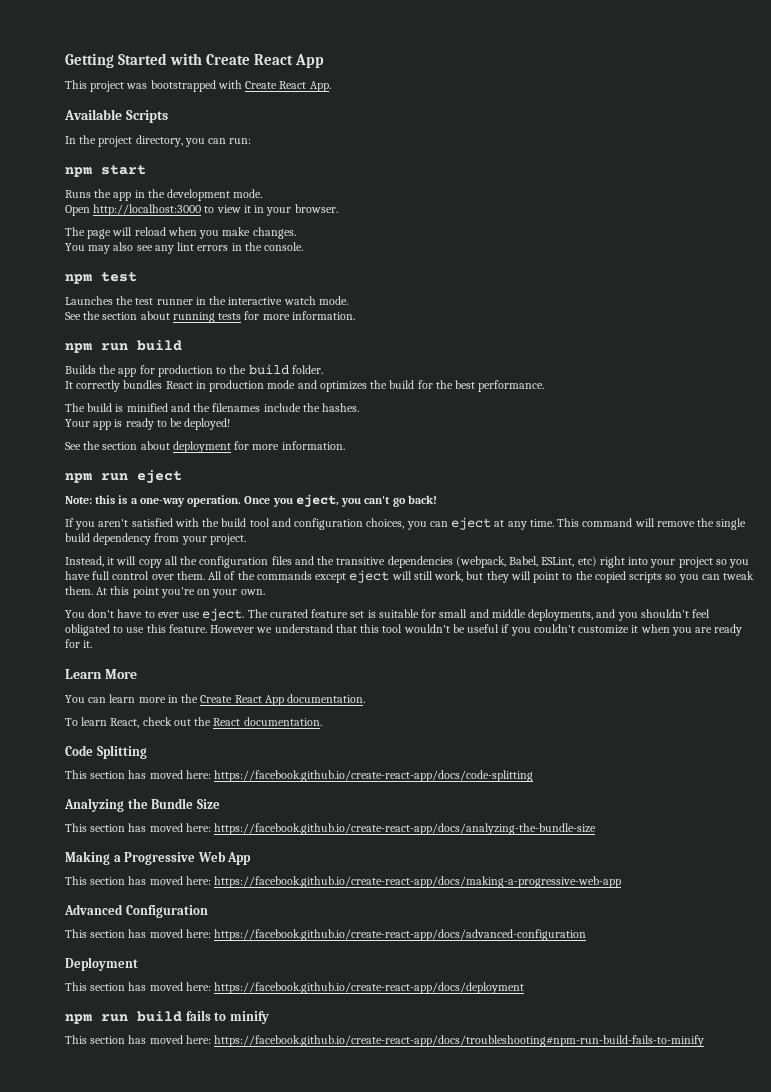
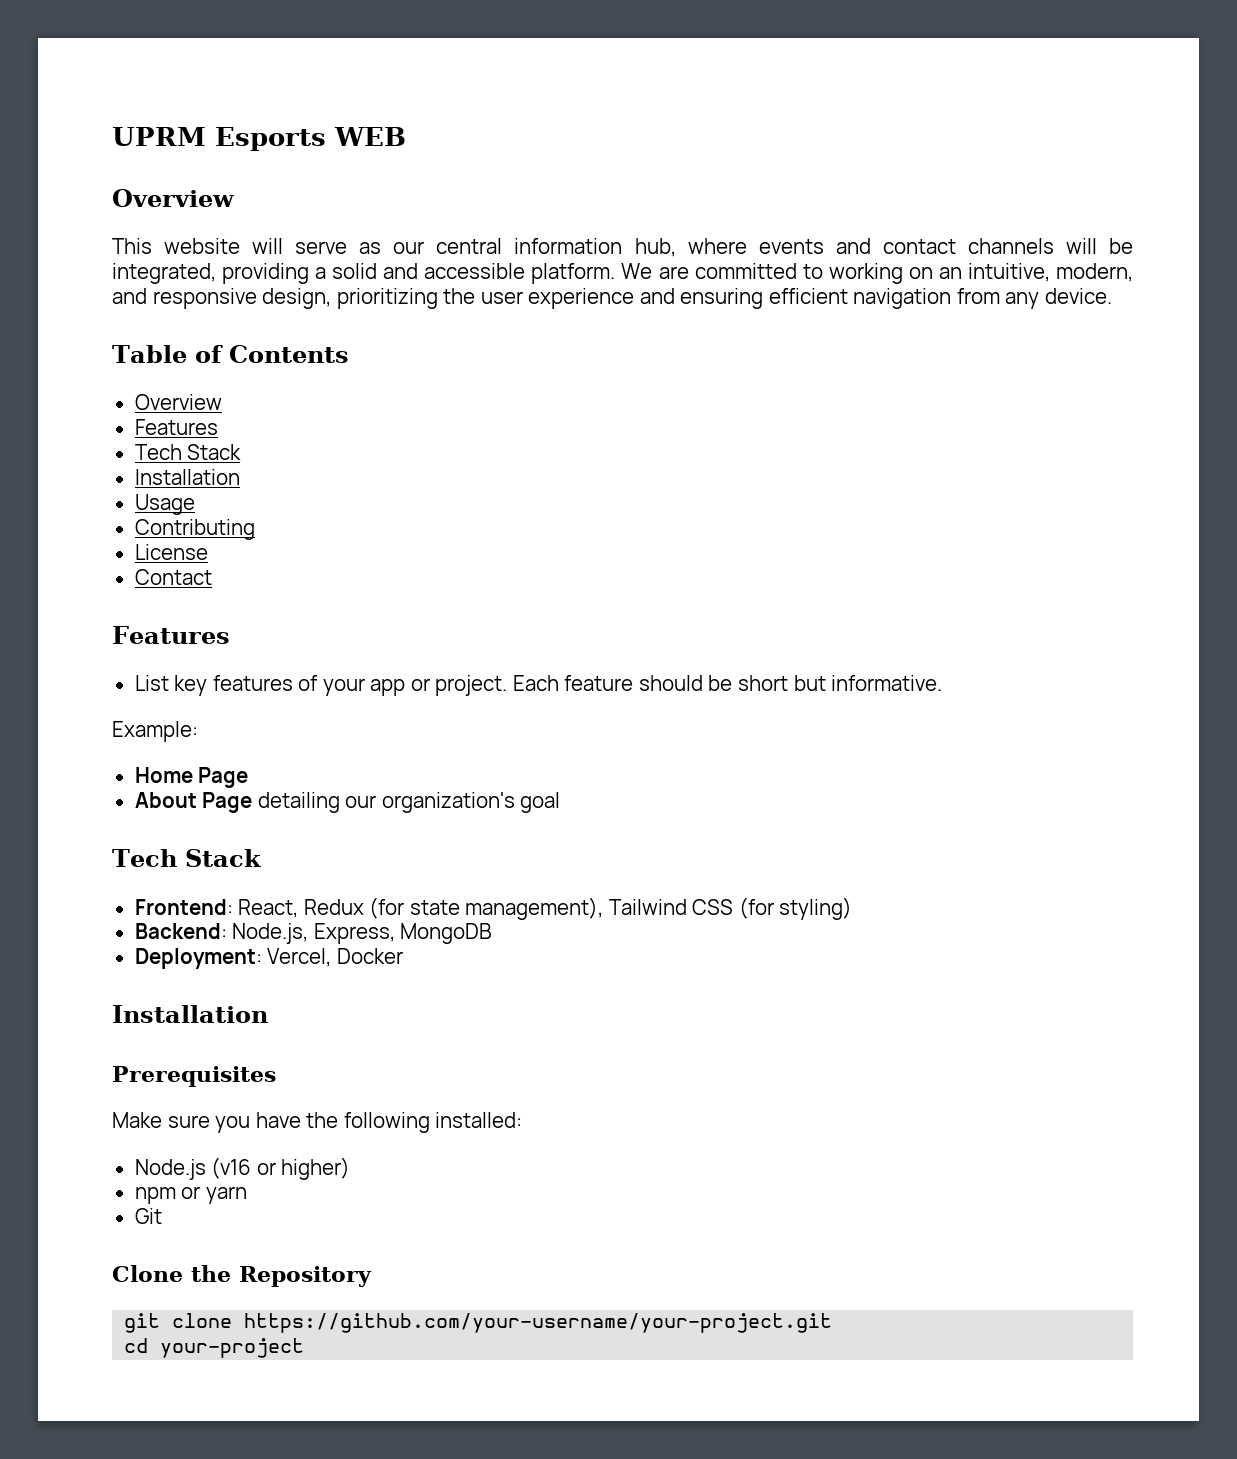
- Getting Started with Create React App
- This project was bootstrapped with Create React App.
- Available Scripts
- In the project directory, you can run:
- npm start
- Runs the app in the development mode.
- Open http://localhost:3000 to view it in your browser.
- The page will reload when you make changes.
- You may also see any lint errors in the console.
- npm test
- Launches the test runner in the interactive watch mode.
- See the section about running tests for more information.
- npm run build
- Builds the app for production to the build folder.
- It correctly bundles React in production mode and optimizes the build for the best performance.
- The build is minified and the filenames include the hashes.
- Your app is ready to be deployed!
- See the section about deployment for more information.
- npm run eject
- Note: this is a one-way operation. Once you eject, you can't go back!
- If you aren't satisfied with the build tool and configuration choices, you can eject at any time. This command will remove the single build dependency from your project.
- Instead, it will copy all the configuration files and the transitive dependencies (webpack, Babel, ESLint, etc) right into your project so you have full control over them. All of the commands except eject will still work, but they will point to the copied scripts so you can tweak them. At this point you're on your own.
- You don't have to ever use eject. The curated feature set is suitable for small and middle deployments, and you shouldn't feel obligated to use this feature. However we understand that this tool wouldn't be useful if you couldn't customize it when you are ready for it.
- Learn More
- You can learn more in the Create React App documentation.
- To learn React, check out the React documentation.
- Code Splitting
- This section has moved here: https://facebook.github.io/create-react-app/docs/code-splitting
- Analyzing the Bundle Size
- This section has moved here: https://facebook.github.io/create-react-app/docs/analyzing-the-bundle-size
- Making a Progressive Web App
- This section has moved here: https://facebook.github.io/create-react-app/docs/making-a-progressive-web-app
- Advanced Configuration
- This section has moved here: https://facebook.github.io/create-react-app/docs/advanced-configuration
- Deployment
- This section has moved here: https://facebook.github.io/create-react-app/docs/deployment
- npm run build fails to minify
- This section has moved here: https://facebook.github.io/create-react-app/docs/troubleshooting#npm-run-build-fails-to-minify
+ UPRM Esports WEB
+ Overview
+ This website will serve as our central information hub, where events and contact channels will be integrated, providing a solid and accessible platform. We are committed to working on an intuitive, modern, and responsive design, prioritizing the user experience and ensuring efficient navigation from any device.
+ Table of Contents
+ Overview
+ Features
+ Tech Stack
+ Installation
+ Usage
+ Contributing
+ License
+ Contact
+ Features
+ List key features of your app or project. Each feature should be short but informative.
+ Example:
+ Home Page
+ About Page detailing our organization's goal
+ Tech Stack
+ Frontend: React, Redux (for state management), Tailwind CSS (for styling)
+ Backend: Node.js, Express, MongoDB
+ Deployment: Vercel, Docker
+ Installation
+ Prerequisites
+ Make sure you have the following installed:
+ Node.js (v16 or higher)
+ npm or yarn
+ Git
+ Clone the Repository
+ git clone https://github.com/your-username/your-project.git
+ cd your-project

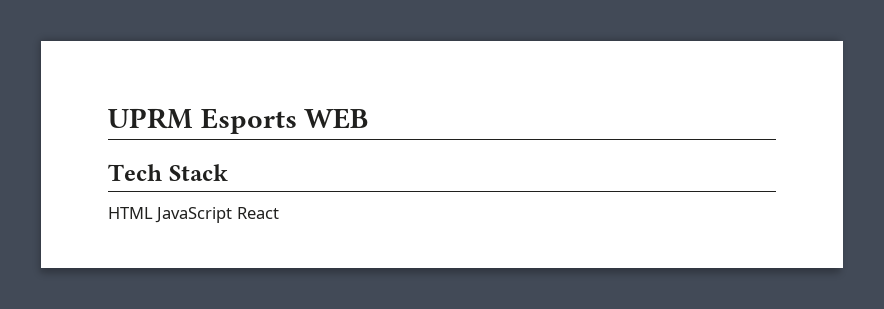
  UPRM Esports WEB
- Overview
- This website will serve as our central information hub, where events and contact channels will be integrated, providing a solid and accessible platform. We are committed to working on an intuitive, modern, and responsive design, prioritizing the user experience and ensuring efficient navigation from any device.
- Table of Contents
- Overview
- Features
  Tech Stack
- Installation
- Usage
- Contributing
- License
- Contact
- Features
- List key features of your app or project. Each feature should be short but informative.
- Example:
- Home Page
- About Page detailing our organization's goal
- Tech Stack
- Frontend: React, Redux (for state management), Tailwind CSS (for styling)
- Backend: Node.js, Express, MongoDB
- Deployment: Vercel, Docker
- Installation
- Prerequisites
- Make sure you have the following installed:
- Node.js (v16 or higher)
- npm or yarn
- Git
- Clone the Repository
- git clone https://github.com/your-username/your-project.git
- cd your-project
+ HTML JavaScript React

